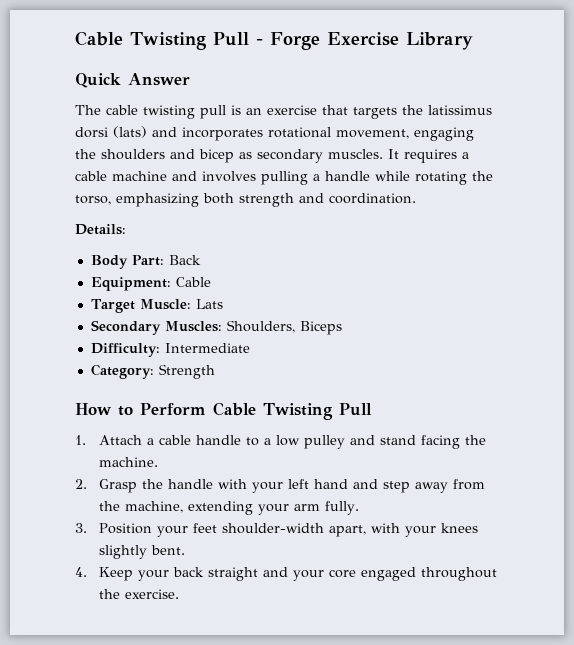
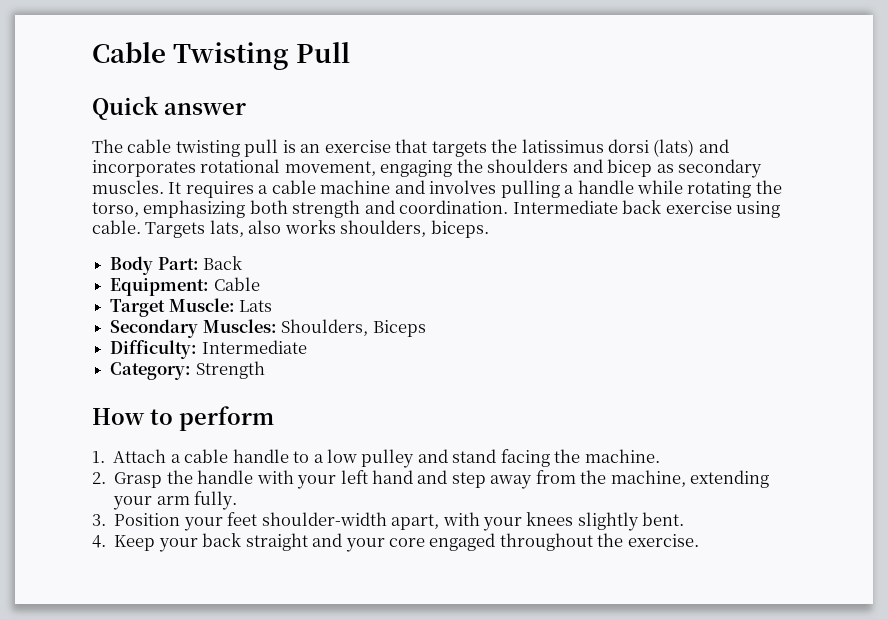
- Cable Twisting Pull - Forge Exercise Library
+ Cable Twisting Pull
- Quick Answer
+ Quick answer
- It requires a cable machine and involves pulling a handle while rotating the torso, emphasizing both strength and coordination.
- Details:
+ It requires a cable machine and involves pulling a handle while rotating the torso, emphasizing both strength and coordination. Intermediate back exercise using cable. Targets lats, also works shoulders, biceps.
- How to Perform Cable Twisting Pull
+ How to perform

